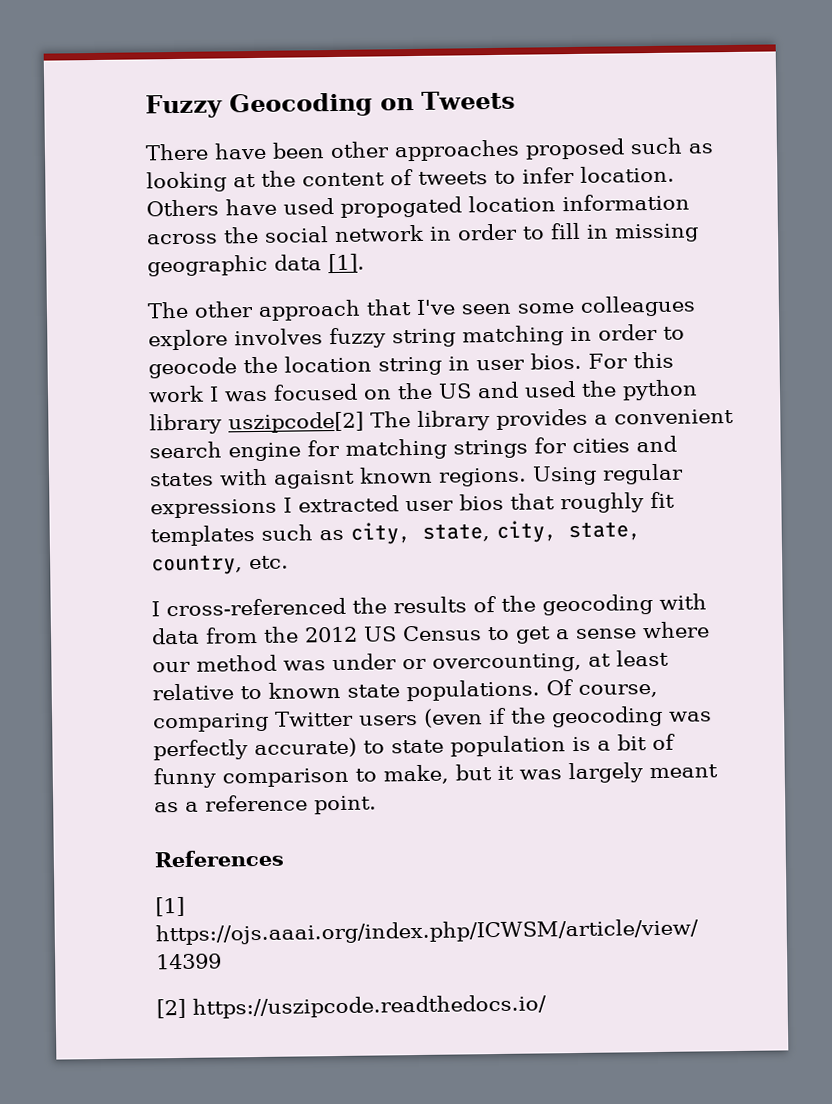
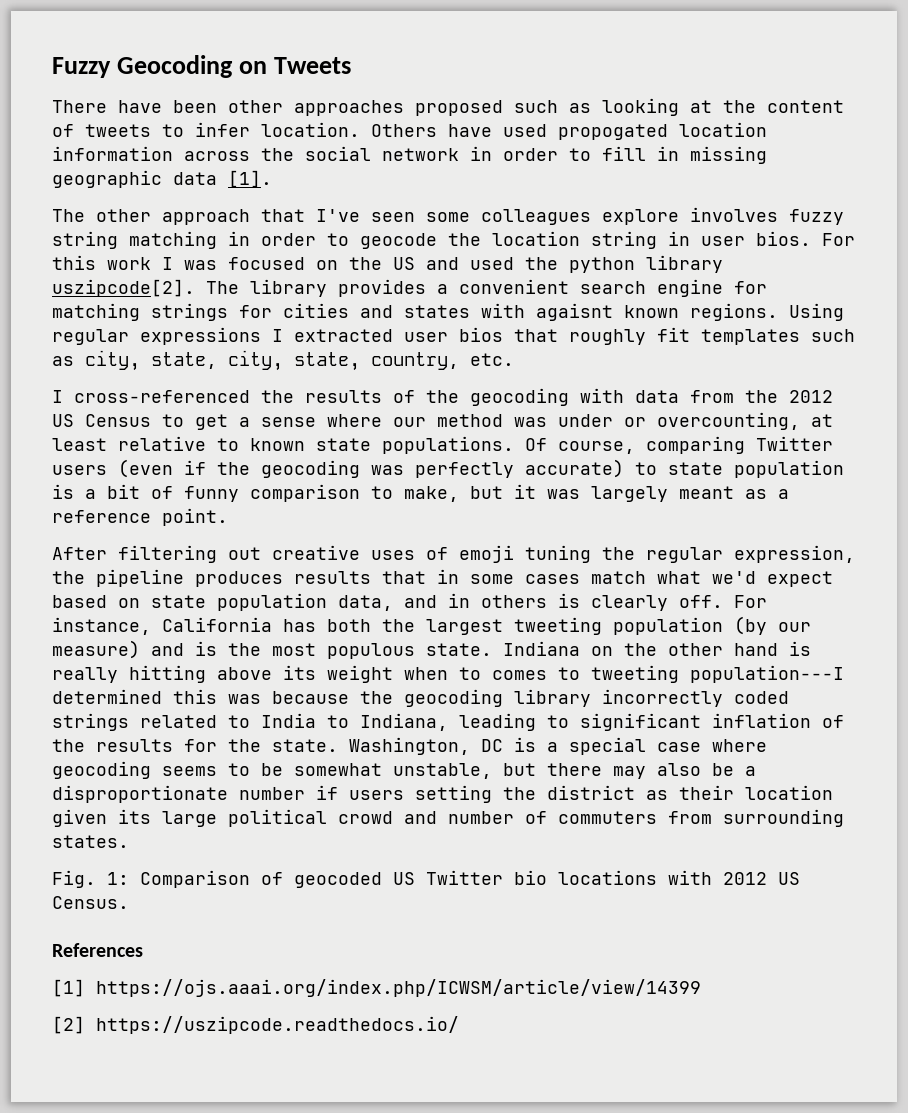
- For this work I was focused on the US and used the python library uszipcode[2] The library provides a convenient search engine for matching strings for cities and states with agaisnt known regions.
+ For this work I was focused on the US and used the python library uszipcode[2]. The library provides a convenient search engine for matching strings for cities and states with agaisnt known regions.
+ After filtering out creative uses of emoji tuning the regular expression, the pipeline produces results that in some cases match what we'd expect based on state population data, and in others is clearly off. For instance, California has both the largest tweeting population (by our measure) and is the most populous state. Indiana on the other hand is really hitting above its weight when to comes to tweeting population---I determined this was because the geocoding library incorrectly coded strings related to India to Indiana, leading to significant inflation of the results for the state. Washington, DC is a special case where geocoding seems to be somewhat unstable, but there may also be a disproportionate number if users setting the district as their location given its large political crowd and number of commuters from surrounding states.
+ Fig. 1: Comparison of geocoded US Twitter bio locations with 2012 US Census.

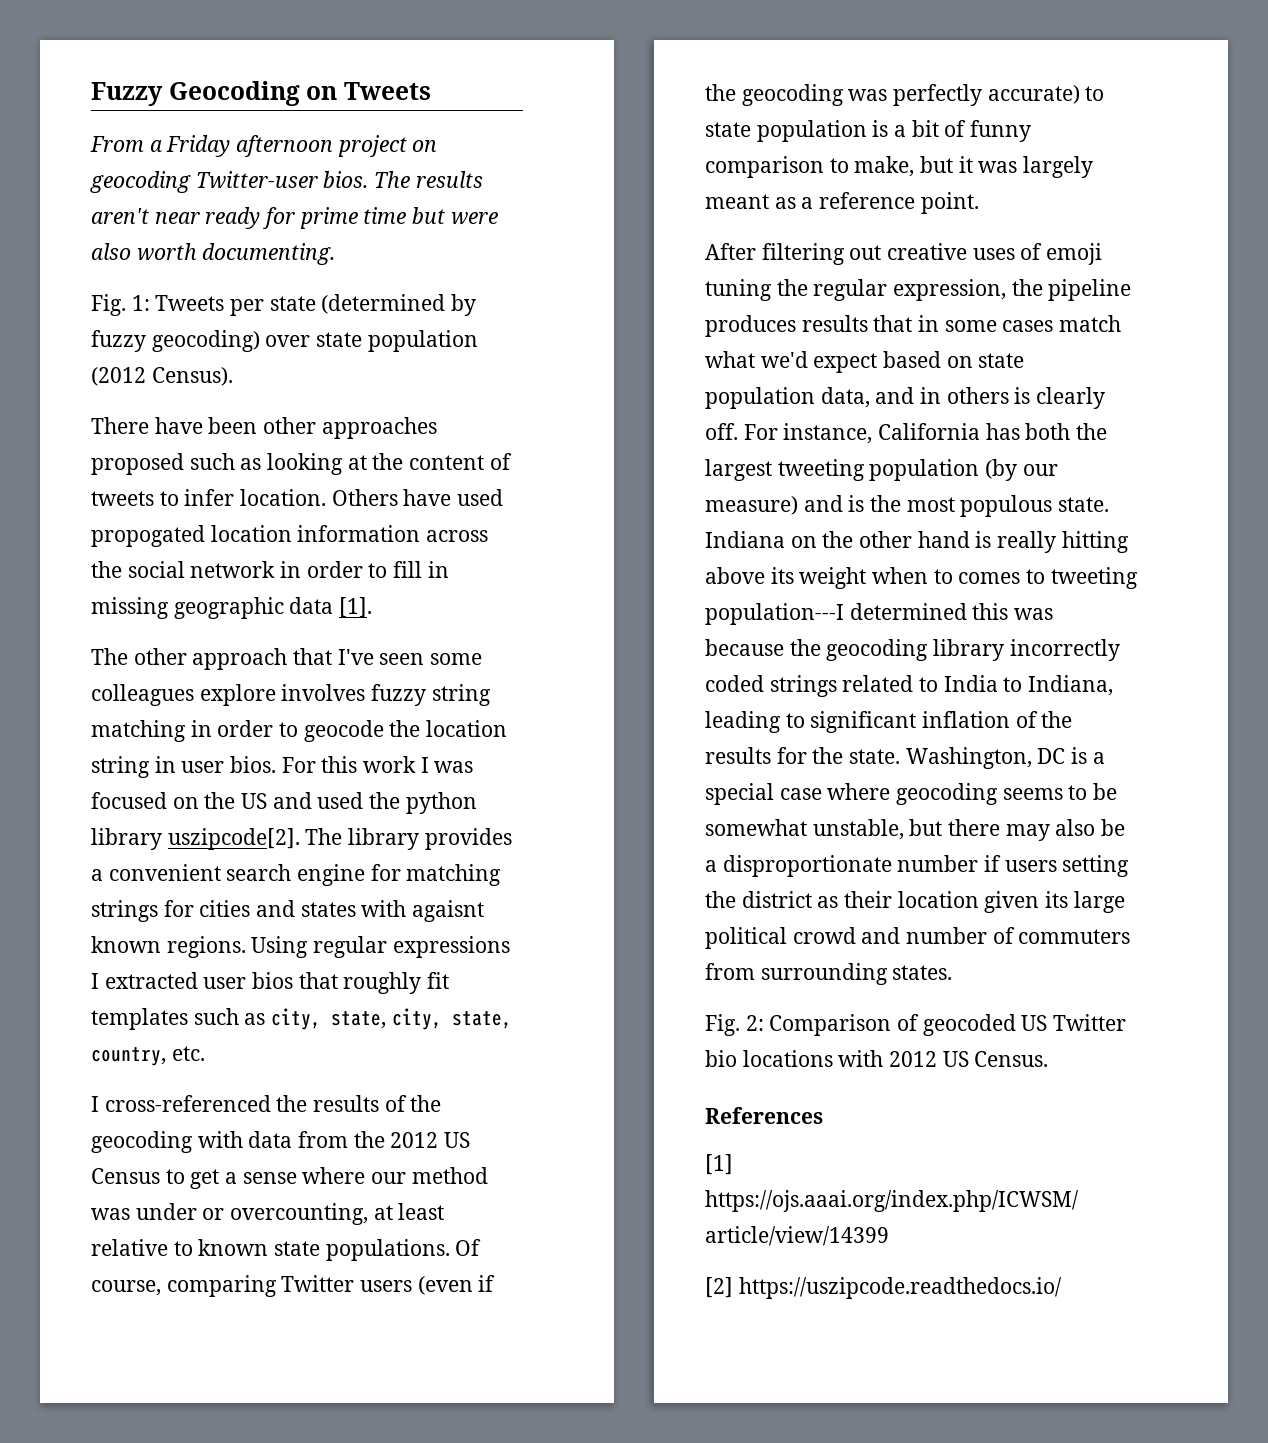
+ From a Friday afternoon project on geocoding Twitter-user bios. The results aren't near ready for prime time but were also worth documenting.
+ Fig. 1: Tweets per state (determined by fuzzy geocoding) over state population (2012 Census).
- Fig. 1: Comparison of geocoded US Twitter bio locations with 2012 US Census.
+ Fig. 2: Comparison of geocoded US Twitter bio locations with 2012 US Census.

